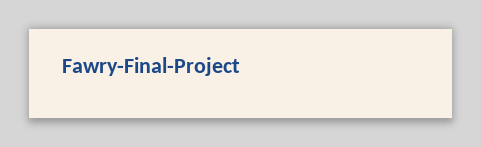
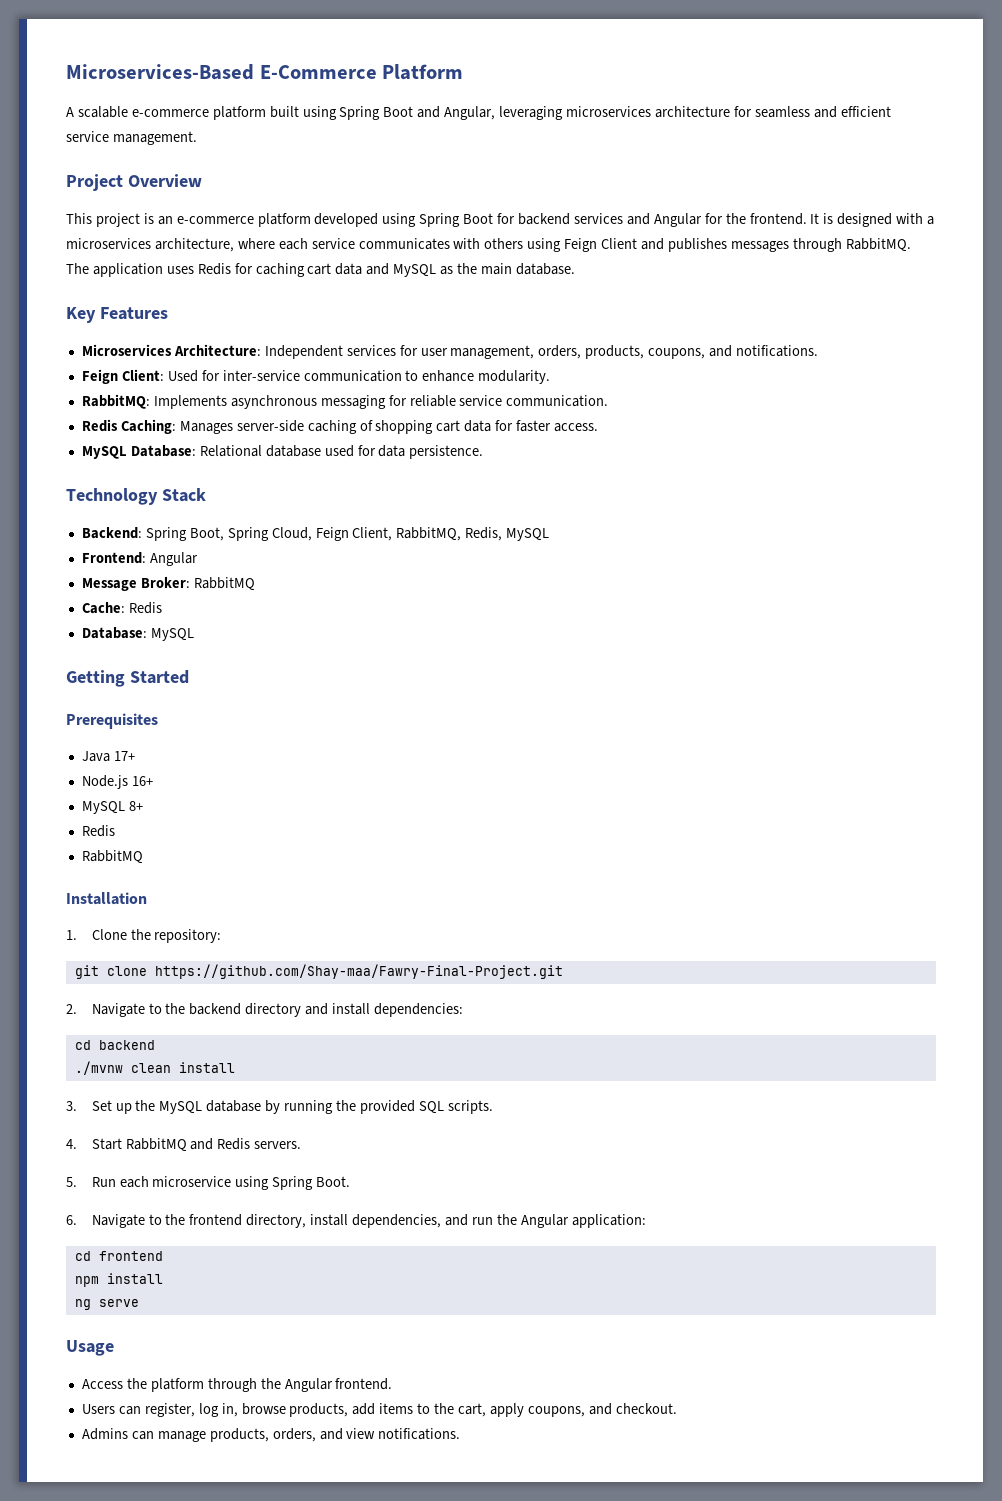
- Fawry-Final-Project
+ Microservices-Based E-Commerce Platform
+ A scalable e-commerce platform built using Spring Boot and Angular, leveraging microservices architecture for seamless and efficient service management.
+ Project Overview
+ This project is an e-commerce platform developed using Spring Boot for backend services and Angular for the frontend. It is designed with a microservices architecture, where each service communicates with others using Feign Client and publishes messages through RabbitMQ. The application uses Redis for caching cart data and MySQL as the main database.
+ Key Features
+ Microservices Architecture: Independent services for user management, orders, products, coupons, and notifications.
+ Feign Client: Used for inter-service communication to enhance modularity.
+ RabbitMQ: Implements asynchronous messaging for reliable service communication.
+ Redis Caching: Manages server-side caching of shopping cart data for faster access.
+ MySQL Database: Relational database used for data persistence.
+ Technology Stack
+ Backend: Spring Boot, Spring Cloud, Feign Client, RabbitMQ, Redis, MySQL
+ Frontend: Angular
+ Message Broker: RabbitMQ
+ Cache: Redis
+ Database: MySQL
+ Getting Started
+ Prerequisites
+ Java 17+
+ Node.js 16+
+ MySQL 8+
+ Redis
+ RabbitMQ
+ Installation
+ 1. Clone the repository:
+ git clone https://github.com/Shay-maa/Fawry-Final-Project.git
+ 2. Navigate to the backend directory and install dependencies:
+ cd backend
+ ./mvnw clean install
+ 3. Set up the MySQL database by running the provided SQL scripts.
+ 4. Start RabbitMQ and Redis servers.
+ 5. Run each microservice using Spring Boot.
+ 6. Navigate to the frontend directory, install dependencies, and run the Angular application:
+ cd frontend
+ npm install
+ ng serve
+ Usage
+ Access the platform through the Angular frontend.
+ Users can register, log in, browse products, add items to the cart, apply coupons, and checkout.
+ Admins can manage products, orders, and view notifications.

